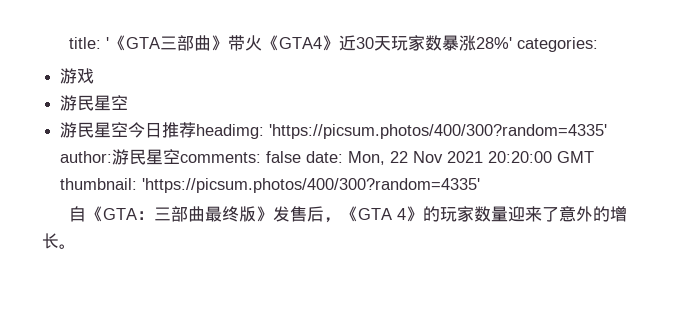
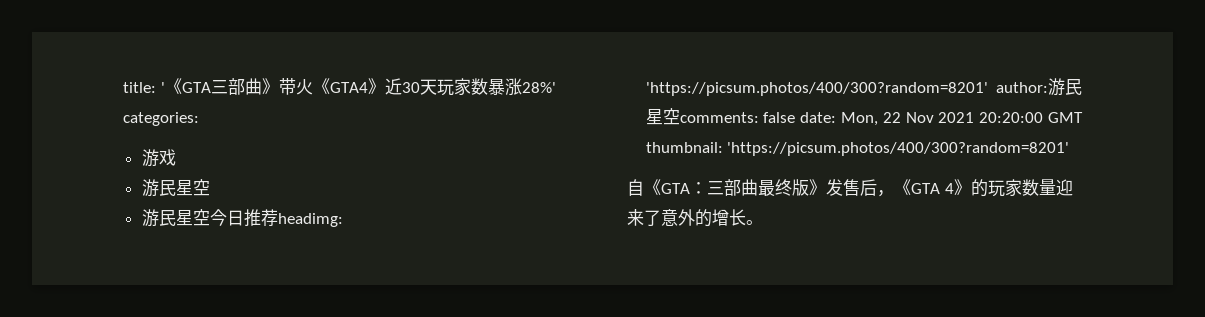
- 游民星空今日推荐headimg: 'https://picsum.photos/400/300?random=4335' author:游民星空comments: false date: Mon, 22 Nov 2021 20:20:00 GMT thumbnail: 'https://picsum.photos/400/300?random=4335'
+ 游民星空今日推荐headimg: 'https://picsum.photos/400/300?random=8201' author:游民星空comments: false date: Mon, 22 Nov 2021 20:20:00 GMT thumbnail: 'https://picsum.photos/400/300?random=8201'

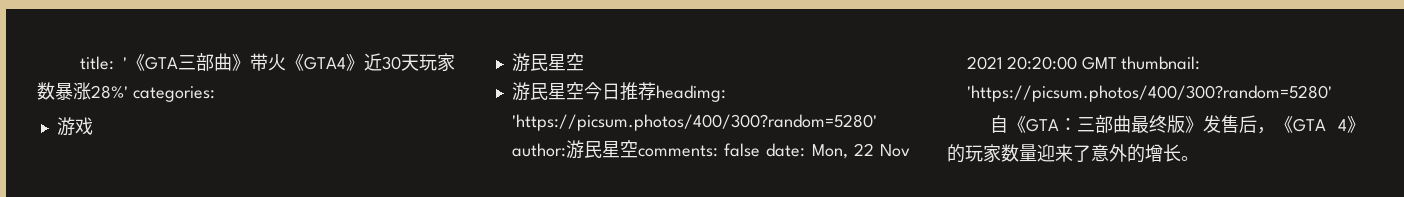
- 游民星空今日推荐headimg: 'https://picsum.photos/400/300?random=8201' author:游民星空comments: false date: Mon, 22 Nov 2021 20:20:00 GMT thumbnail: 'https://picsum.photos/400/300?random=8201'
+ 游民星空今日推荐headimg: 'https://picsum.photos/400/300?random=5280' author:游民星空comments: false date: Mon, 22 Nov 2021 20:20:00 GMT thumbnail: 'https://picsum.photos/400/300?random=5280'

